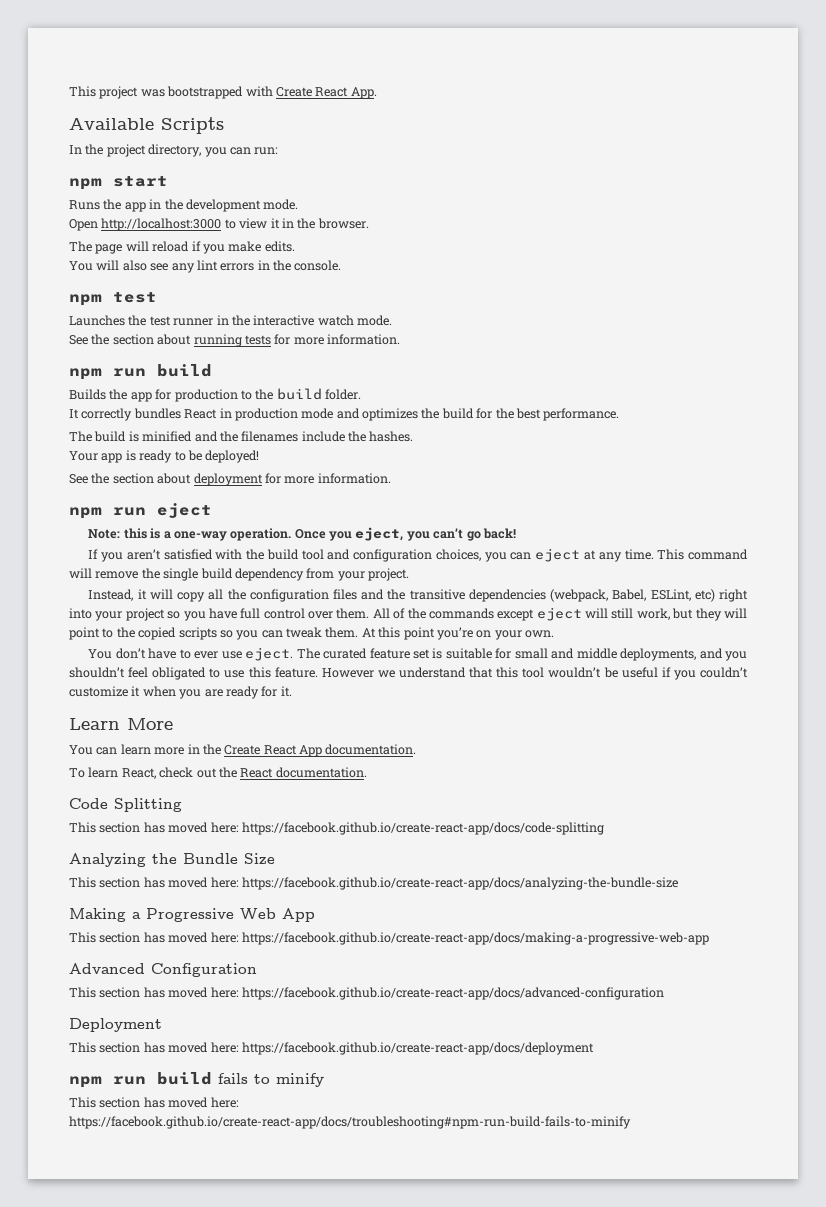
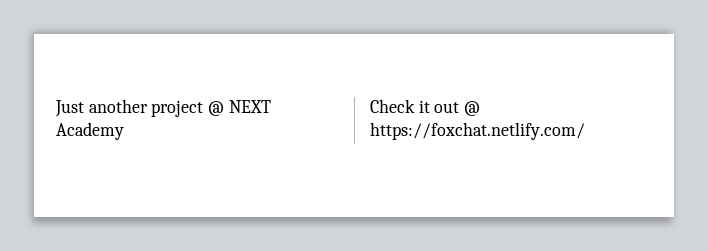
- This project was bootstrapped with Create React App.
- Available Scripts
- In the project directory, you can run:
- npm start
- Runs the app in the development mode.
- Open http://localhost:3000 to view it in the browser.
- The page will reload if you make edits.
- You will also see any lint errors in the console.
- npm test
- Launches the test runner in the interactive watch mode.
- See the section about running tests for more information.
- npm run build
- Builds the app for production to the build folder.
- It correctly bundles React in production mode and optimizes the build for the best performance.
- The build is minified and the filenames include the hashes.
- Your app is ready to be deployed!
- See the section about deployment for more information.
- npm run eject
- Note: this is a one-way operation. Once you eject, you can’t go back!
- If you aren’t satisfied with the build tool and configuration choices, you can eject at any time. This command will remove the single build dependency from your project.
- Instead, it will copy all the configuration files and the transitive dependencies (webpack, Babel, ESLint, etc) right into your project so you have full control over them. All of the commands except eject will still work, but they will point to the copied scripts so you can tweak them. At this point you’re on your own.
- You don’t have to ever use eject. The curated feature set is suitable for small and middle deployments, and you shouldn’t feel obligated to use this feature. However we understand that this tool wouldn’t be useful if you couldn’t customize it when you are ready for it.
- Learn More
- You can learn more in the Create React App documentation.
- To learn React, check out the React documentation.
- Code Splitting
- This section has moved here: https://facebook.github.io/create-react-app/docs/code-splitting
- Analyzing the Bundle Size
- This section has moved here: https://facebook.github.io/create-react-app/docs/analyzing-the-bundle-size
- Making a Progressive Web App
- This section has moved here: https://facebook.github.io/create-react-app/docs/making-a-progressive-web-app
- Advanced Configuration
- This section has moved here: https://facebook.github.io/create-react-app/docs/advanced-configuration
- Deployment
- This section has moved here: https://facebook.github.io/create-react-app/docs/deployment
- npm run build fails to minify
- This section has moved here: https://facebook.github.io/create-react-app/docs/troubleshooting#npm-run-build-fails-to-minify
+ Just another project @ NEXT Academy
+ Check it out @ https://foxchat.netlify.com/

